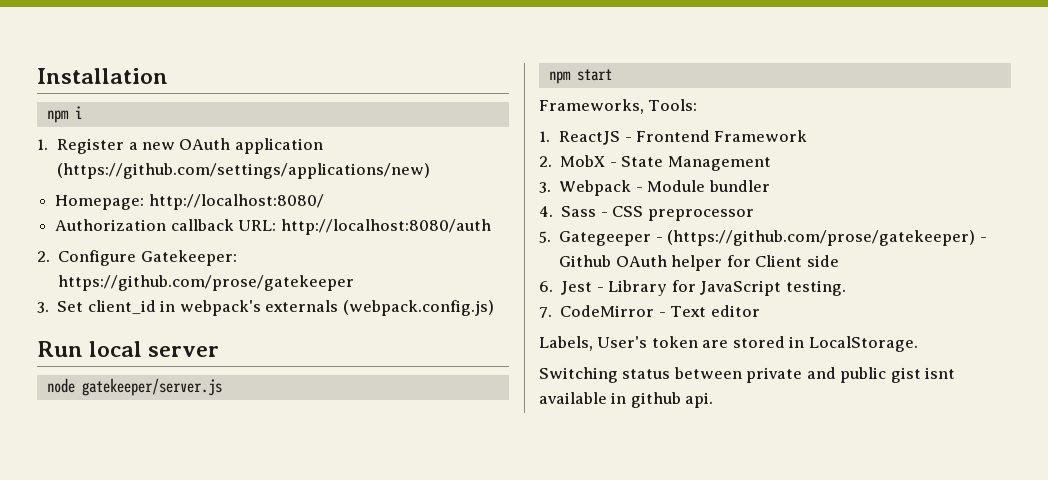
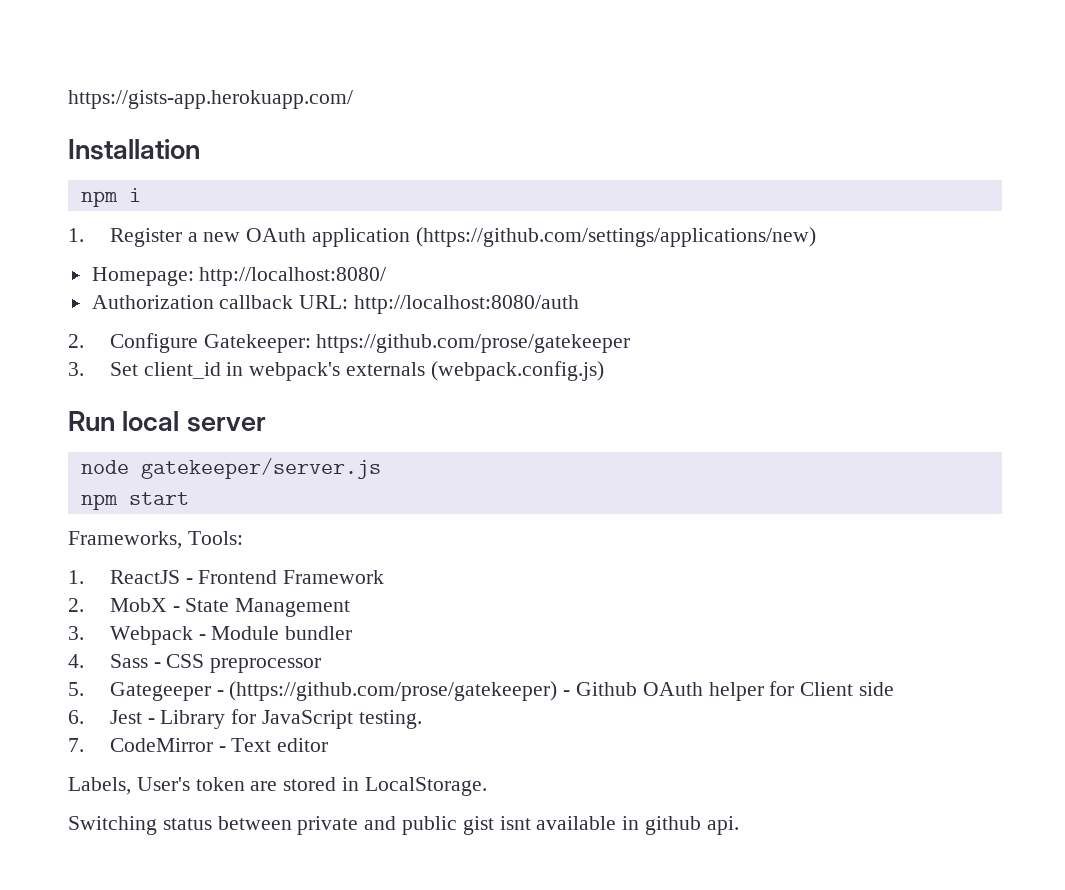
+ https://gists-app.herokuapp.com/

